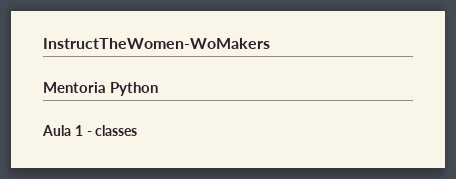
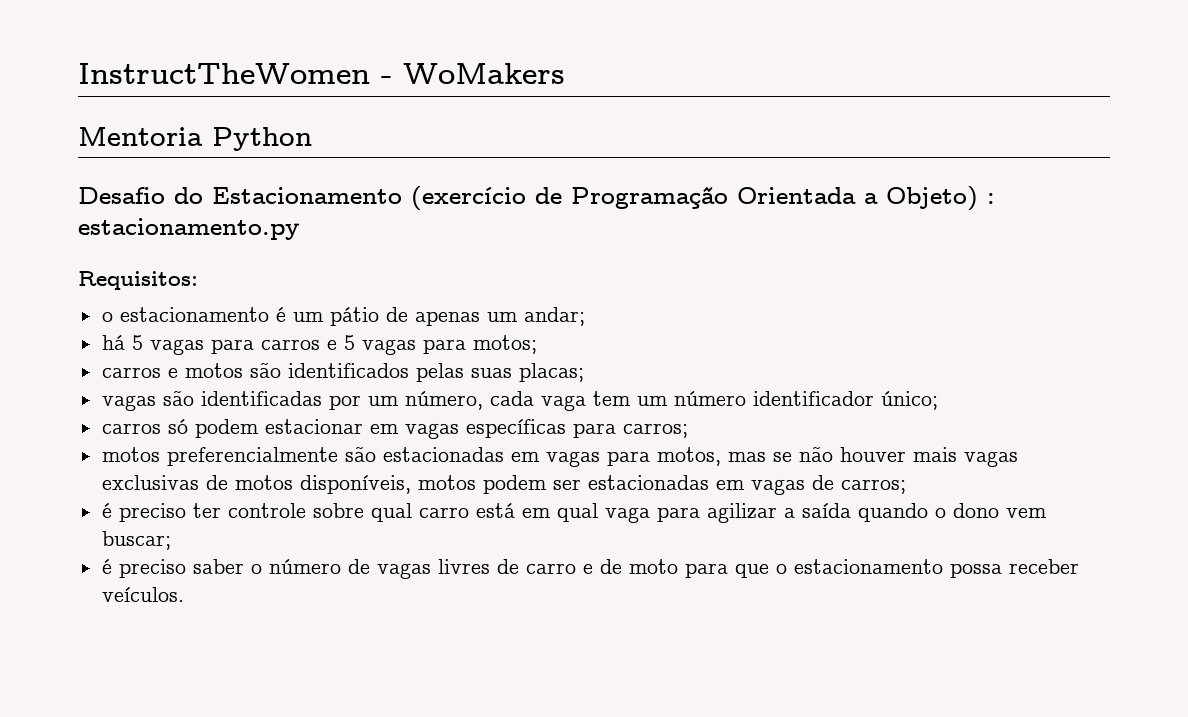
- InstructTheWomen-WoMakers
+ InstructTheWomen - WoMakers
- Aula 1 - classes
+ Desafio do Estacionamento (exercício de Programação Orientada a Objeto) : estacionamento.py
+ Requisitos:
+ o estacionamento é um pátio de apenas um andar;
+ há 5 vagas para carros e 5 vagas para motos;
+ carros e motos são identificados pelas suas placas;
+ vagas são identificadas por um número, cada vaga tem um número identificador único;
+ carros só podem estacionar em vagas específicas para carros;
+ motos preferencialmente são estacionadas em vagas para motos, mas se não houver mais vagas exclusivas de motos disponíveis, motos podem ser estacionadas em vagas de carros;
+ é preciso ter controle sobre qual carro está em qual vaga para agilizar a saída quando o dono vem buscar;
+ é preciso saber o número de vagas livres de carro e de moto para que o estacionamento possa receber veículos.

